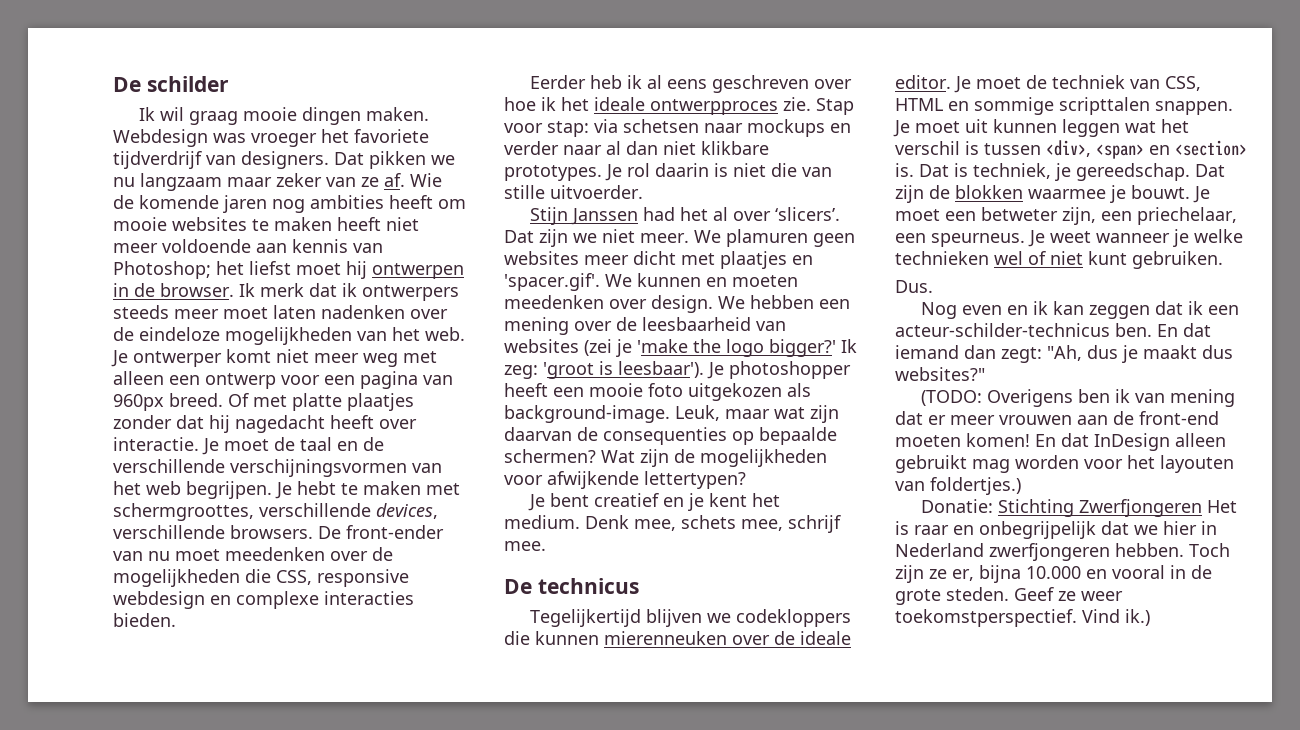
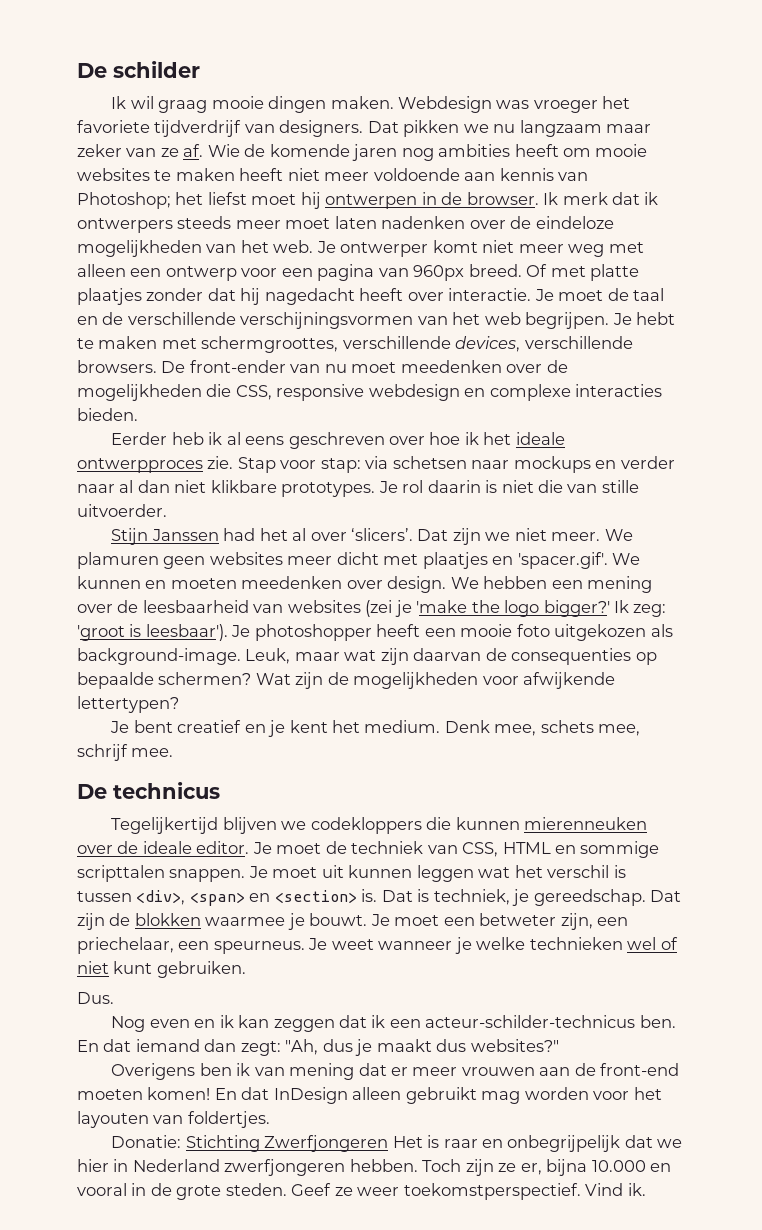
- (TODO: Overigens ben ik van mening dat er meer vrouwen aan de front-end moeten komen!
+ Overigens ben ik van mening dat er meer vrouwen aan de front-end moeten komen!
- En dat InDesign alleen gebruikt mag worden voor het layouten van foldertjes.)
+ En dat InDesign alleen gebruikt mag worden voor het layouten van foldertjes.
- Vind ik.)
+ Vind ik.

